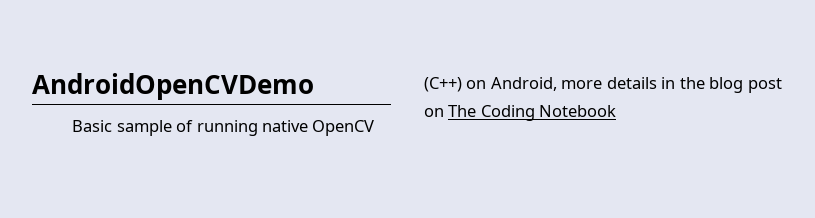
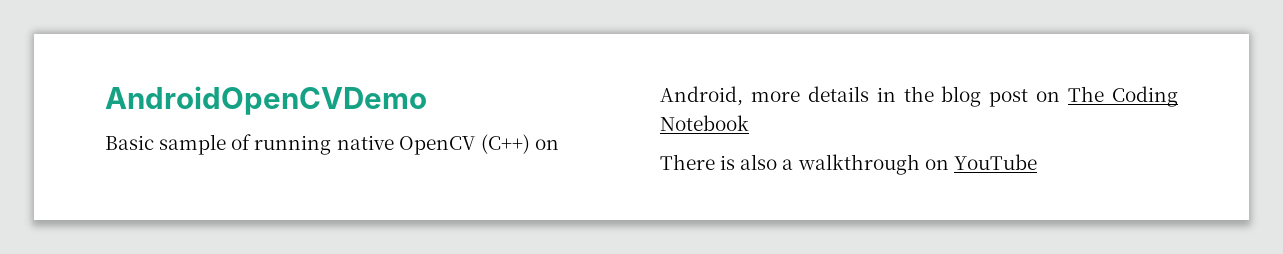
+ There is also a walkthrough on YouTube

